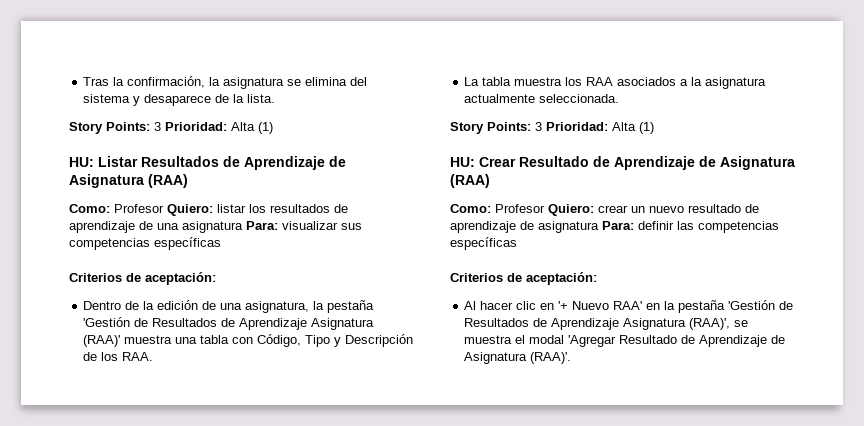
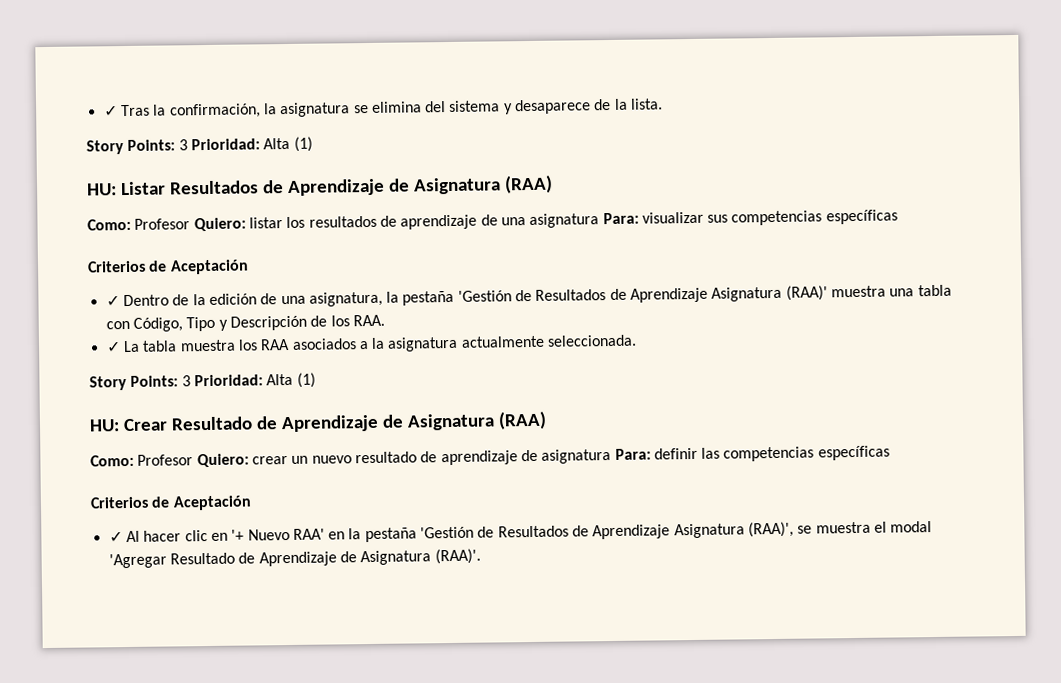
- Tras la confirmación, la asignatura se elimina del sistema y desaparece de la lista.
+ ✓ Tras la confirmación, la asignatura se elimina del sistema y desaparece de la lista.
  Como: Profesor Quiero: listar los resultados de aprendizaje de una asignatura Para: visualizar sus competencias específicas
- Criterios de aceptación:
- Dentro de la edición de una asignatura, la pestaña 'Gestión de Resultados de Aprendizaje Asignatura (RAA)' muestra una tabla con Código, Tipo y Descripción de los RAA.
+ Criterios de Aceptación
+ ✓ Dentro de la edición de una asignatura, la pestaña 'Gestión de Resultados de Aprendizaje Asignatura (RAA)' muestra una tabla con Código, Tipo y Descripción de los RAA.
- La tabla muestra los RAA asociados a la asignatura actualmente seleccionada.
+ ✓ La tabla muestra los RAA asociados a la asignatura actualmente seleccionada.
  Como: Profesor Quiero: crear un nuevo resultado de aprendizaje de asignatura Para: definir las competencias específicas
- Criterios de aceptación:
- Al hacer clic en '+ Nuevo RAA' en la pestaña 'Gestión de Resultados de Aprendizaje Asignatura (RAA)', se muestra el modal 'Agregar Resultado de Aprendizaje de Asignatura (RAA)'.
+ Criterios de Aceptación
+ ✓ Al hacer clic en '+ Nuevo RAA' en la pestaña 'Gestión de Resultados de Aprendizaje Asignatura (RAA)', se muestra el modal 'Agregar Resultado de Aprendizaje de Asignatura (RAA)'.

